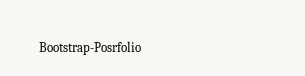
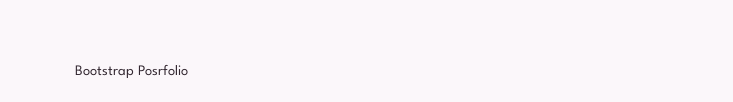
- Bootstrap-Posrfolio
+ Bootstrap Posrfolio

